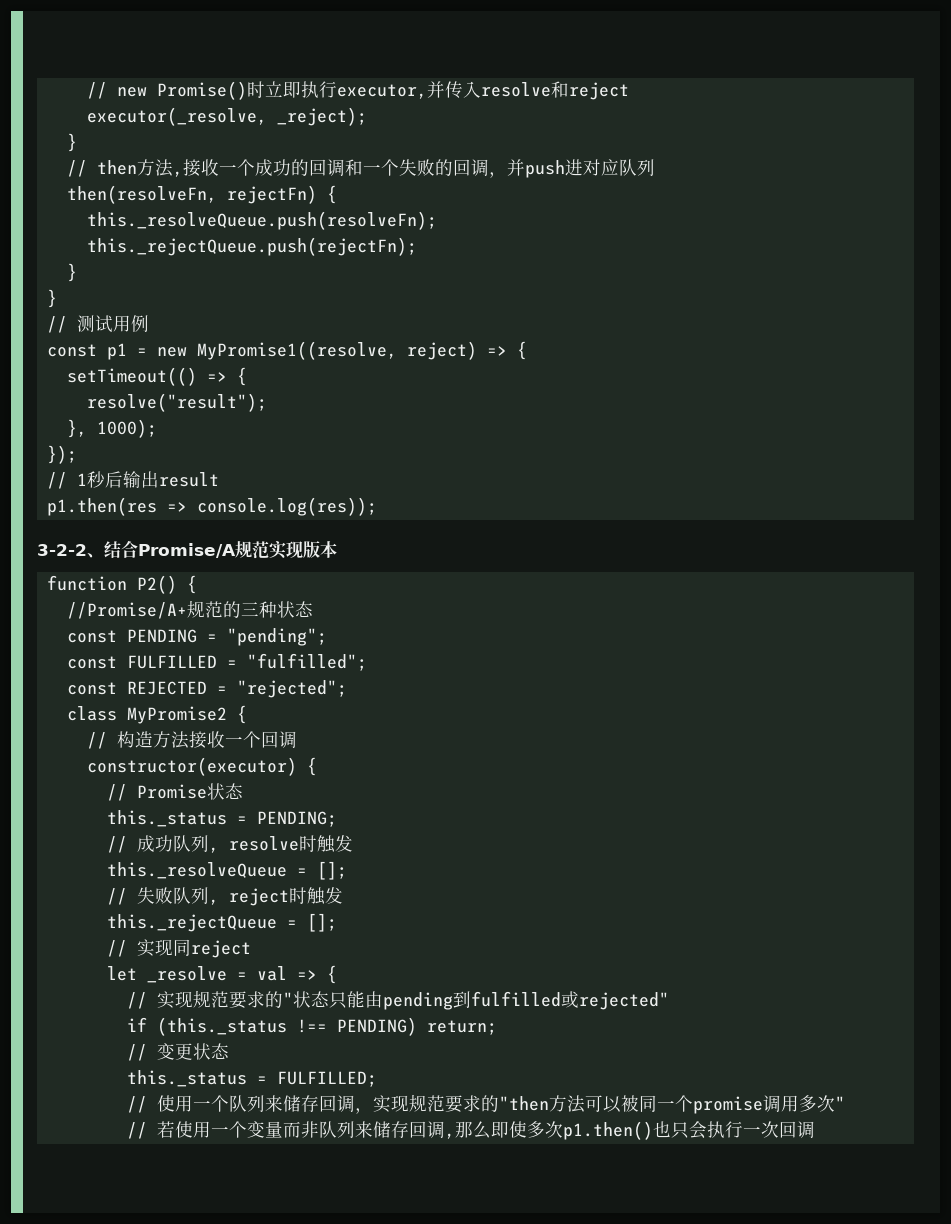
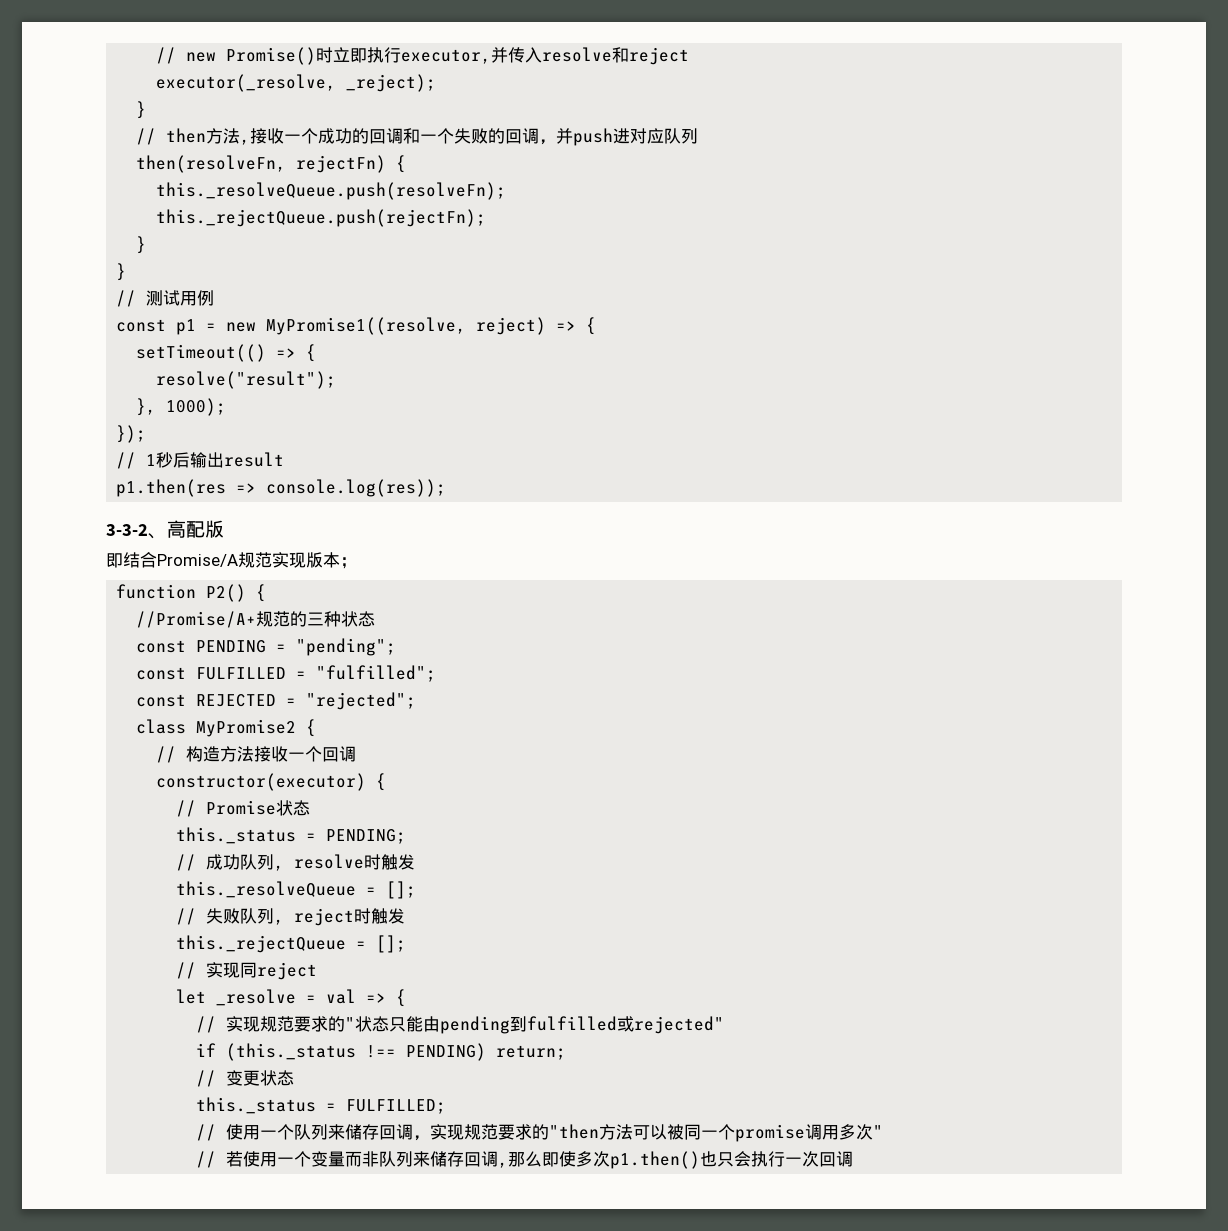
- 3-2-2、结合Promise/A规范实现版本
+ 3-3-2、高配版
+ 即结合Promise/A规范实现版本；

